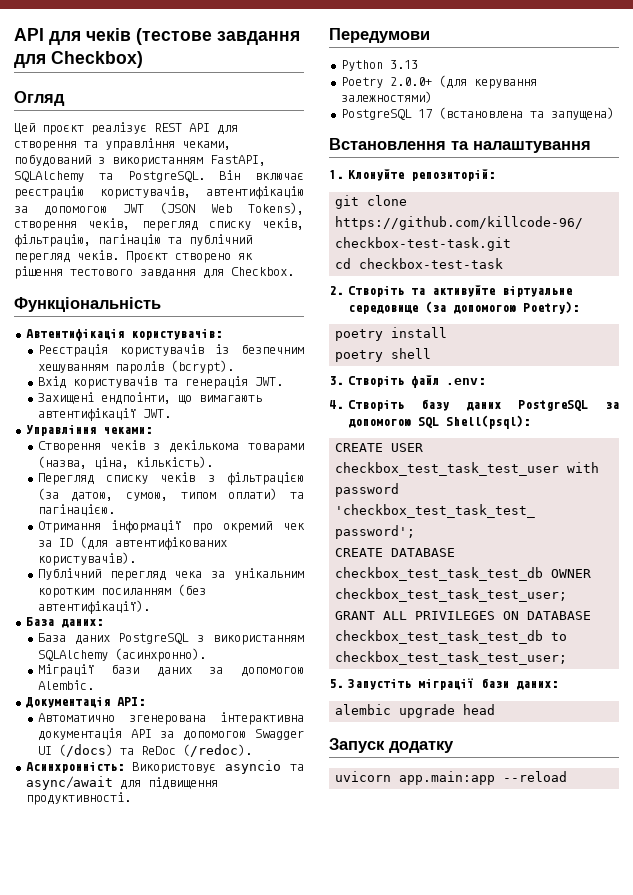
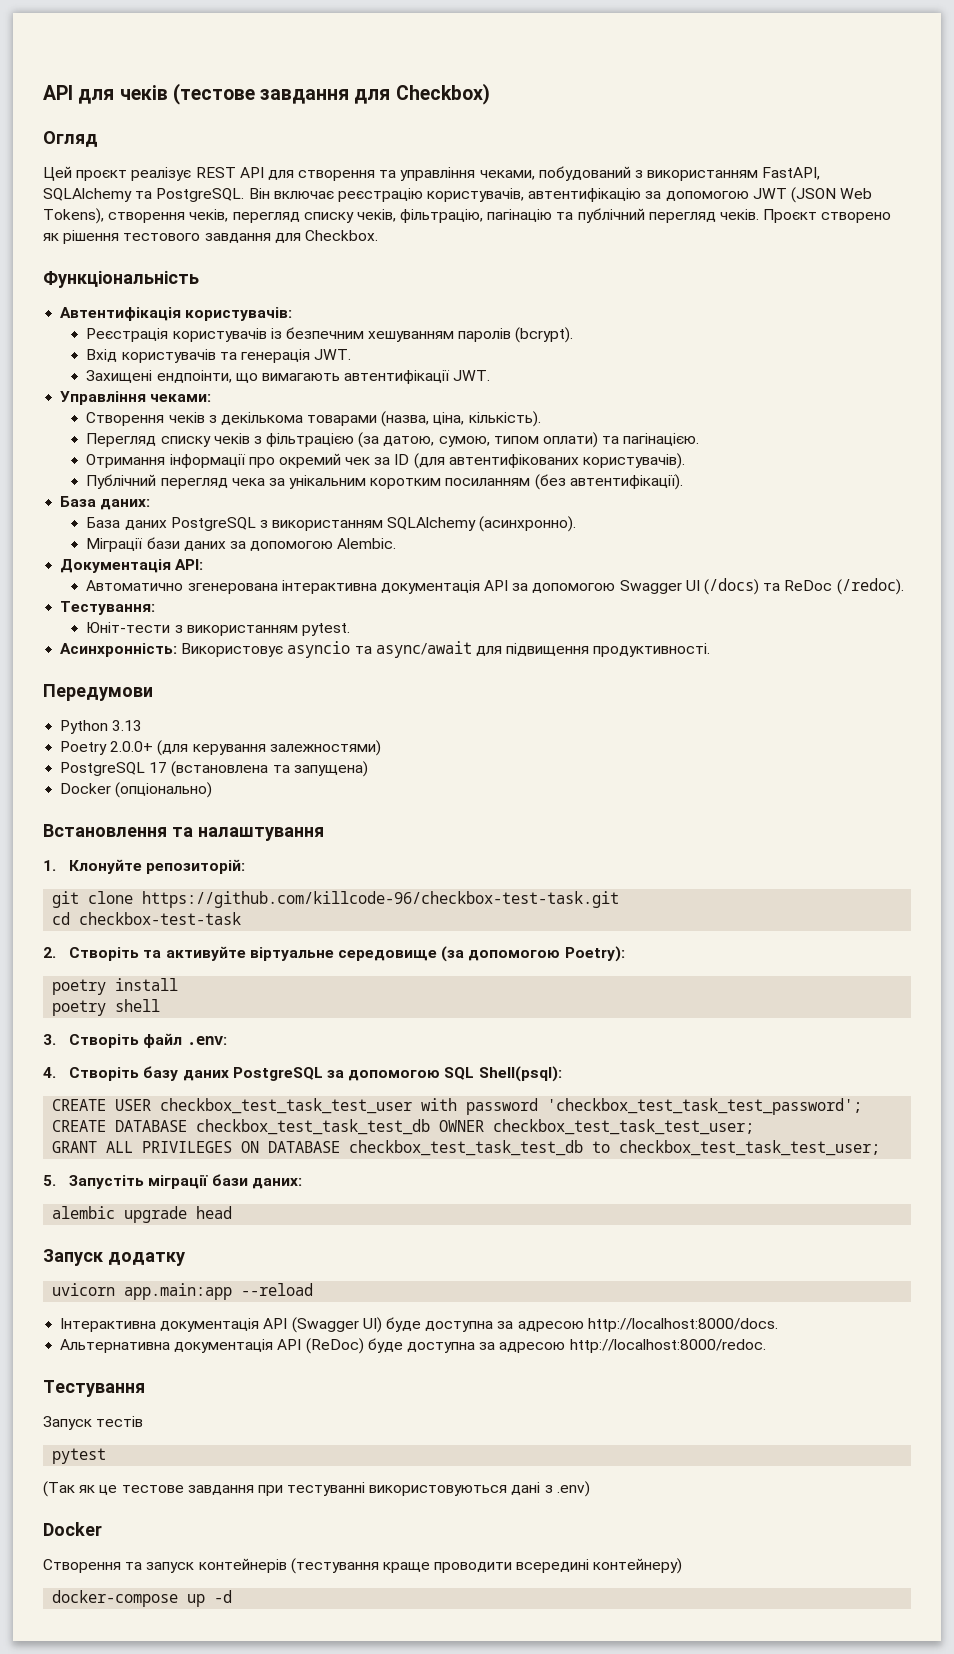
+ Тестування:
+ Юніт-тести з використанням pytest.
+ Docker (опціонально)
+ Інтерактивна документація API (Swagger UI) буде доступна за адресою http://localhost:8000/docs.
+ Альтернативна документація API (ReDoc) буде доступна за адресою http://localhost:8000/redoc.
+ Тестування
+ Запуск тестів
+ pytest
+ (Так як це тестове завдання при тестуванні використовуються дані з .env)
+ Docker
+ Створення та запуск контейнерів (тестування краще проводити всередині контейнеру)
+ docker-compose up -d

